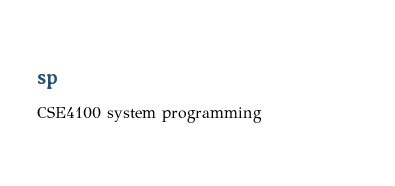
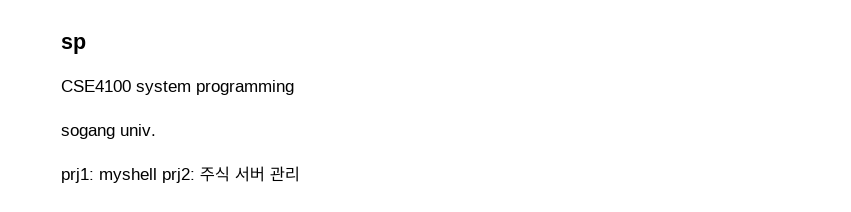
+ sogang univ.
+ prj1: myshell prj2: 주식 서버 관리

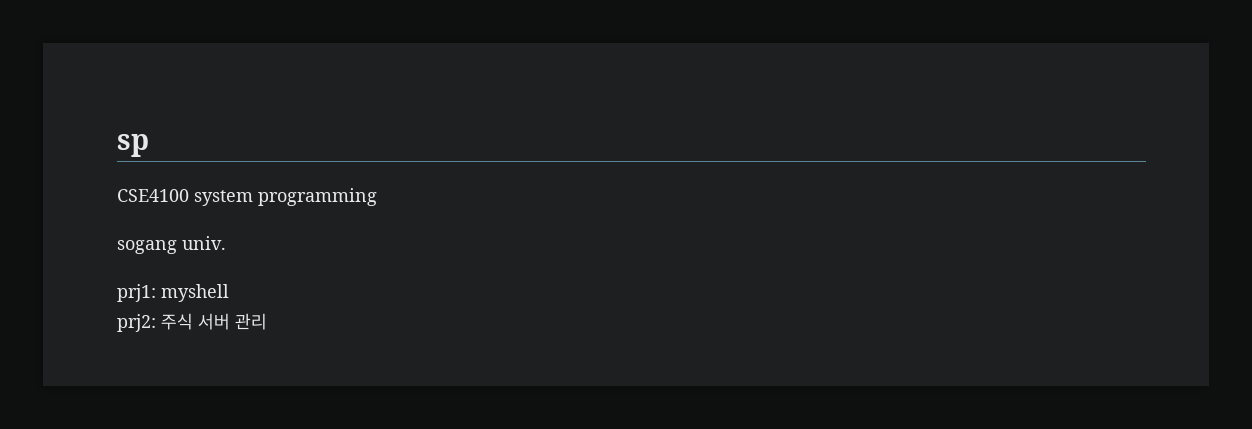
- prj1: myshell prj2: 주식 서버 관리
+ prj1: myshell
+ prj2: 주식 서버 관리

